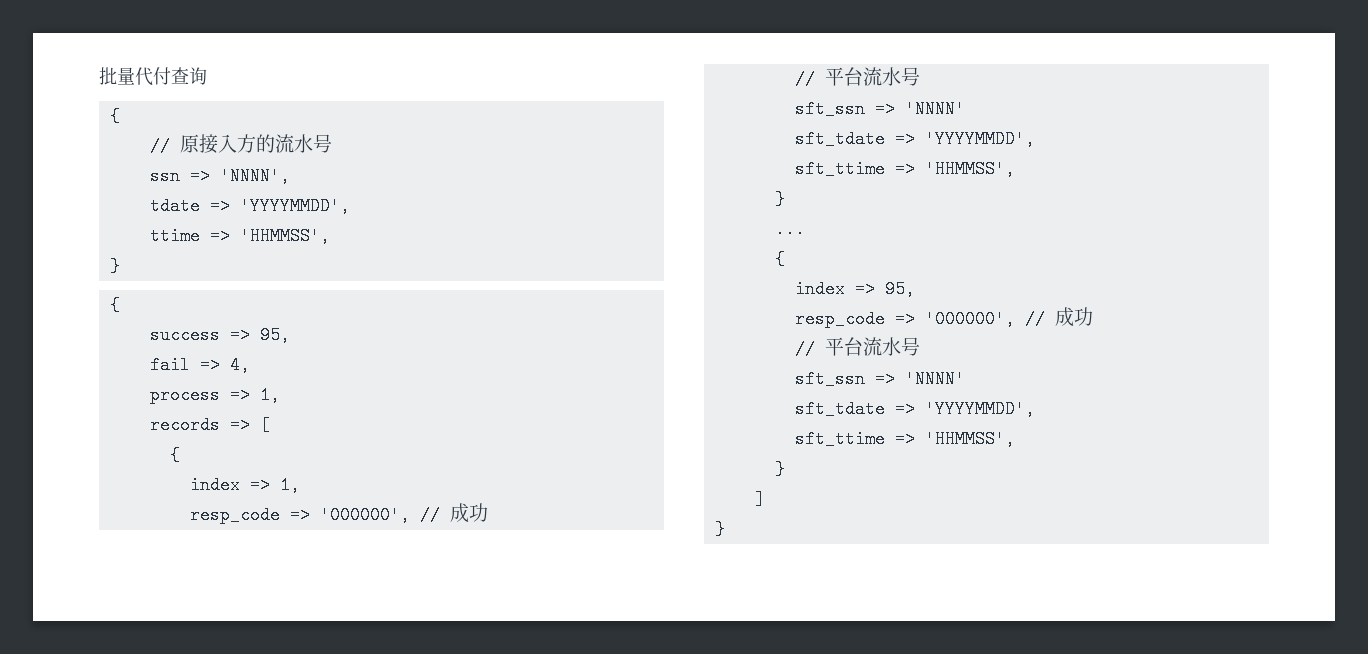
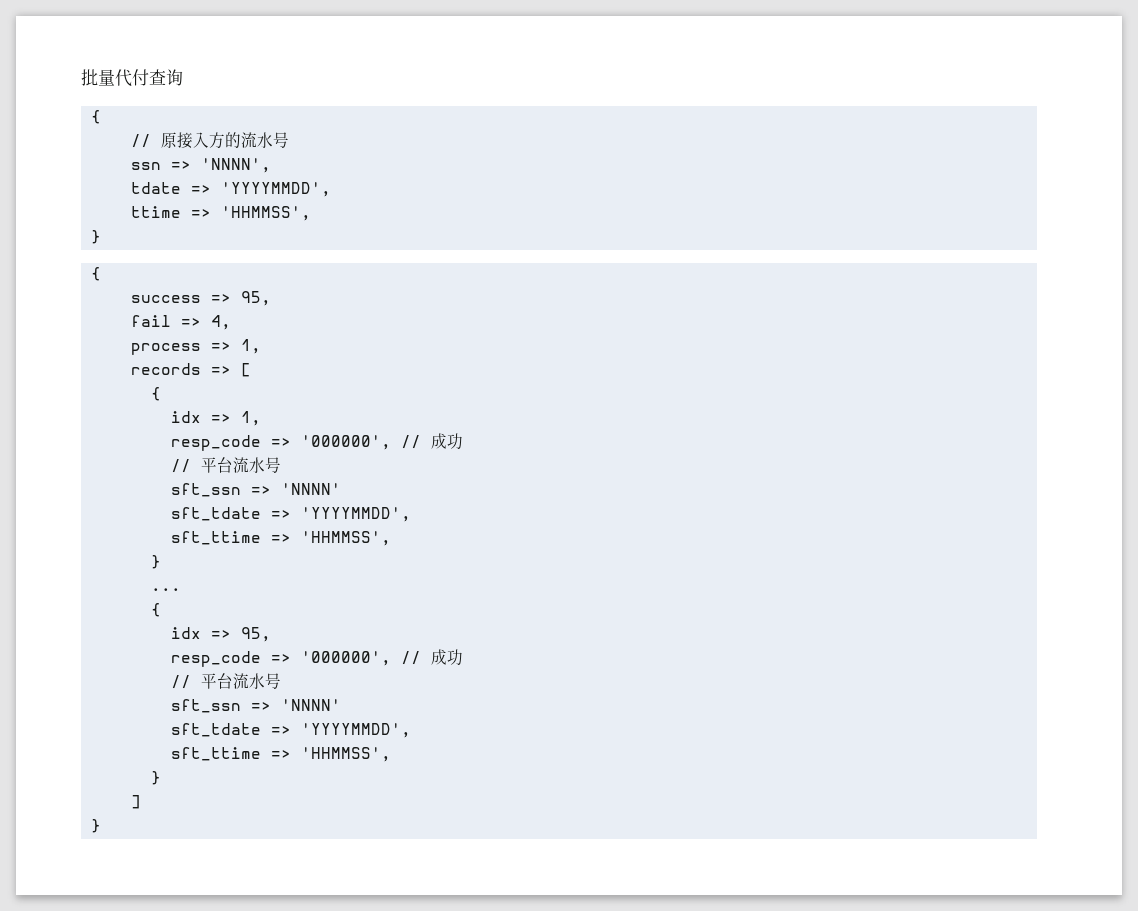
- index => 1,
+ idx => 1,
- index => 95,
+ idx => 95,

